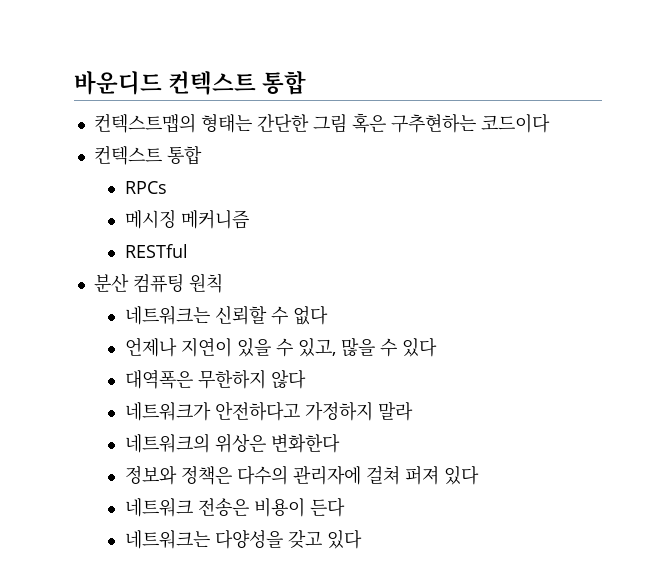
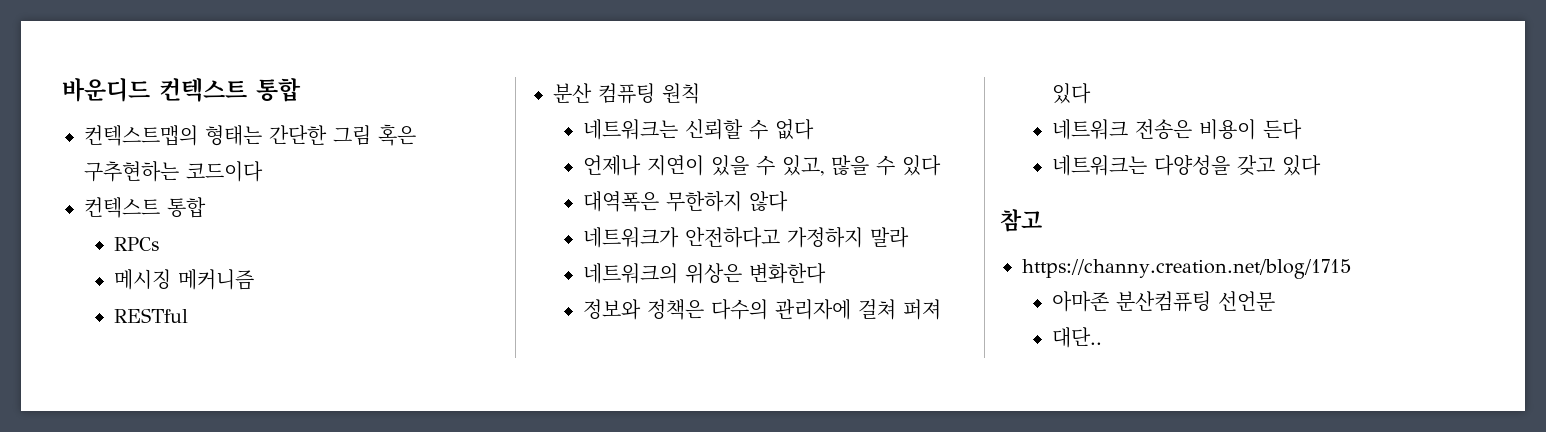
+ 참고
+ https://channy.creation.net/blog/1715
+ 아마존 분산컴퓨팅 선언문
+ 대단..

